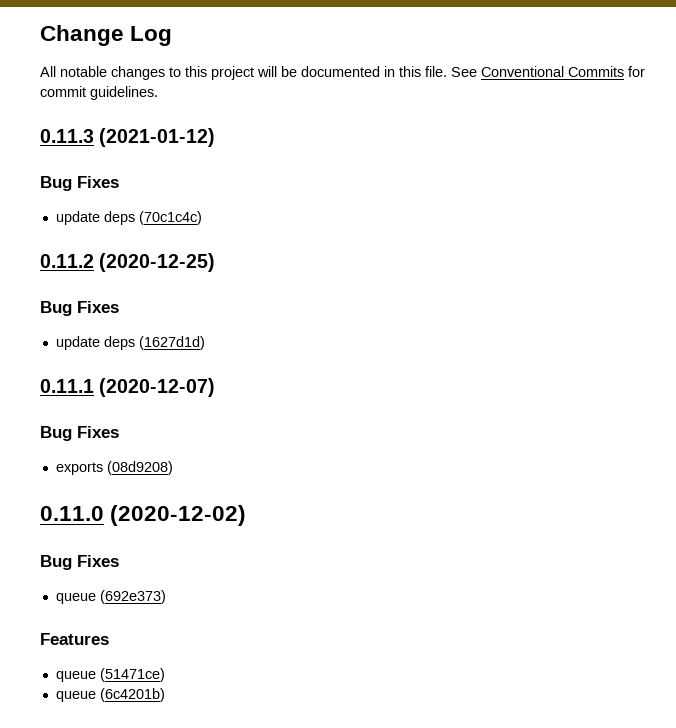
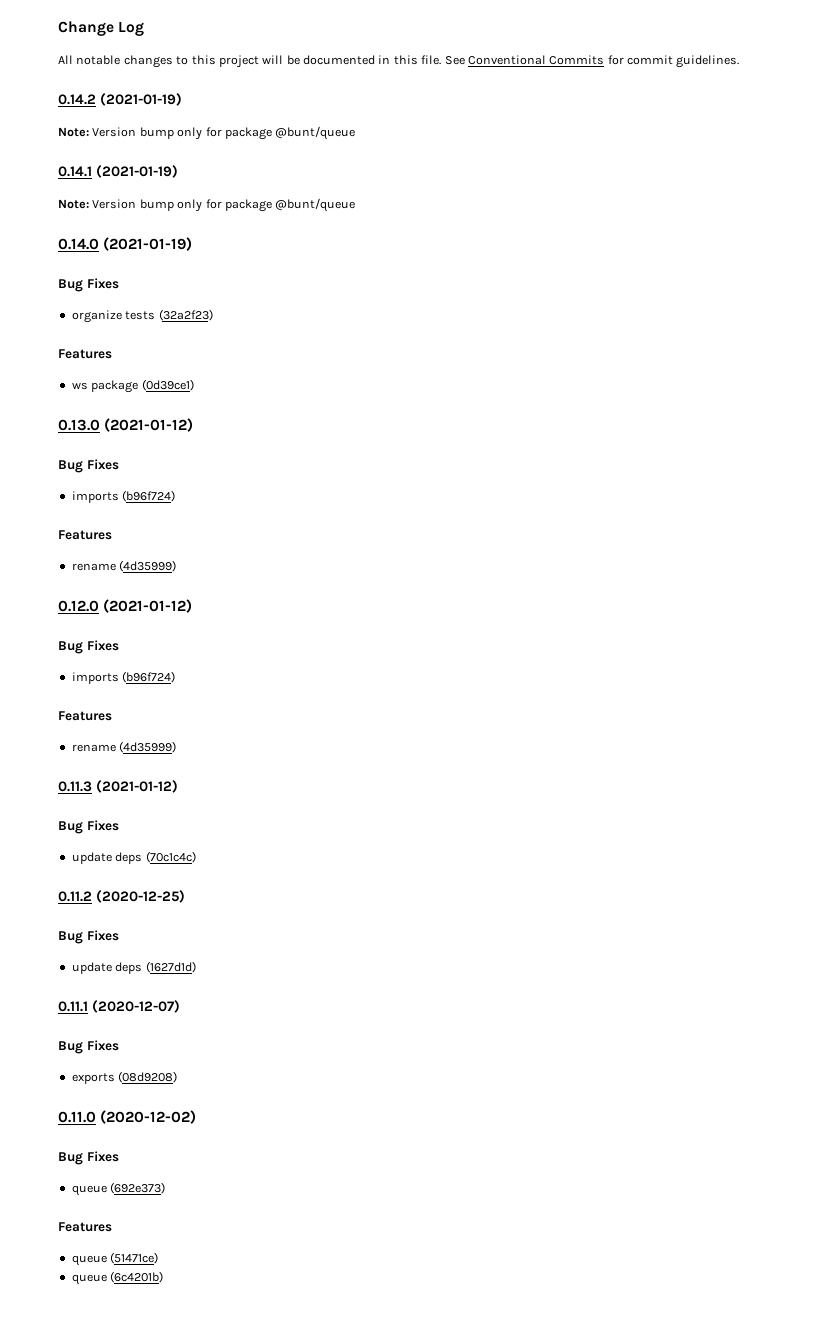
+ 0.14.2 (2021-01-19)
+ Note: Version bump only for package @bunt/queue
+ 0.14.1 (2021-01-19)
+ Note: Version bump only for package @bunt/queue
+ 0.14.0 (2021-01-19)
+ Bug Fixes
+ organize tests (32a2f23)
+ Features
+ ws package (0d39ce1)
+ 0.13.0 (2021-01-12)
+ Bug Fixes
+ imports (b96f724)
+ Features
+ rename (4d35999)
+ 0.12.0 (2021-01-12)
+ Bug Fixes
+ imports (b96f724)
+ Features
+ rename (4d35999)

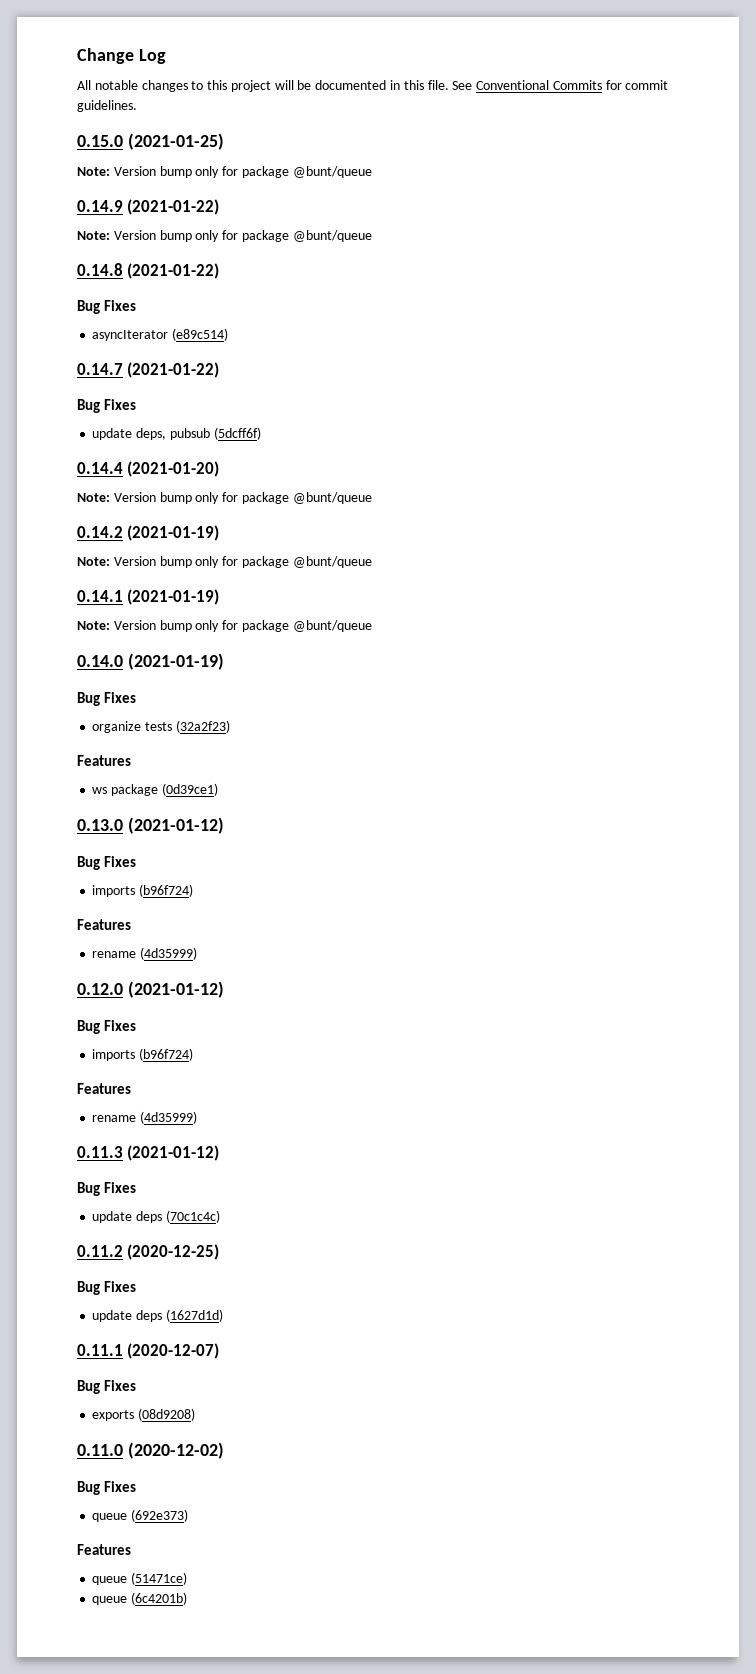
+ 0.15.0 (2021-01-25)
+ Note: Version bump only for package @bunt/queue
+ 0.14.9 (2021-01-22)
+ Note: Version bump only for package @bunt/queue
+ 0.14.8 (2021-01-22)
+ Bug Fixes
+ asyncIterator (e89c514)
+ 0.14.7 (2021-01-22)
+ Bug Fixes
+ update deps, pubsub (5dcff6f)
+ 0.14.4 (2021-01-20)
+ Note: Version bump only for package @bunt/queue

